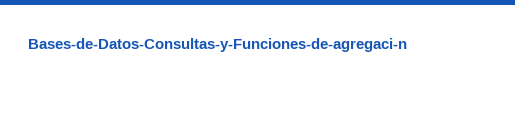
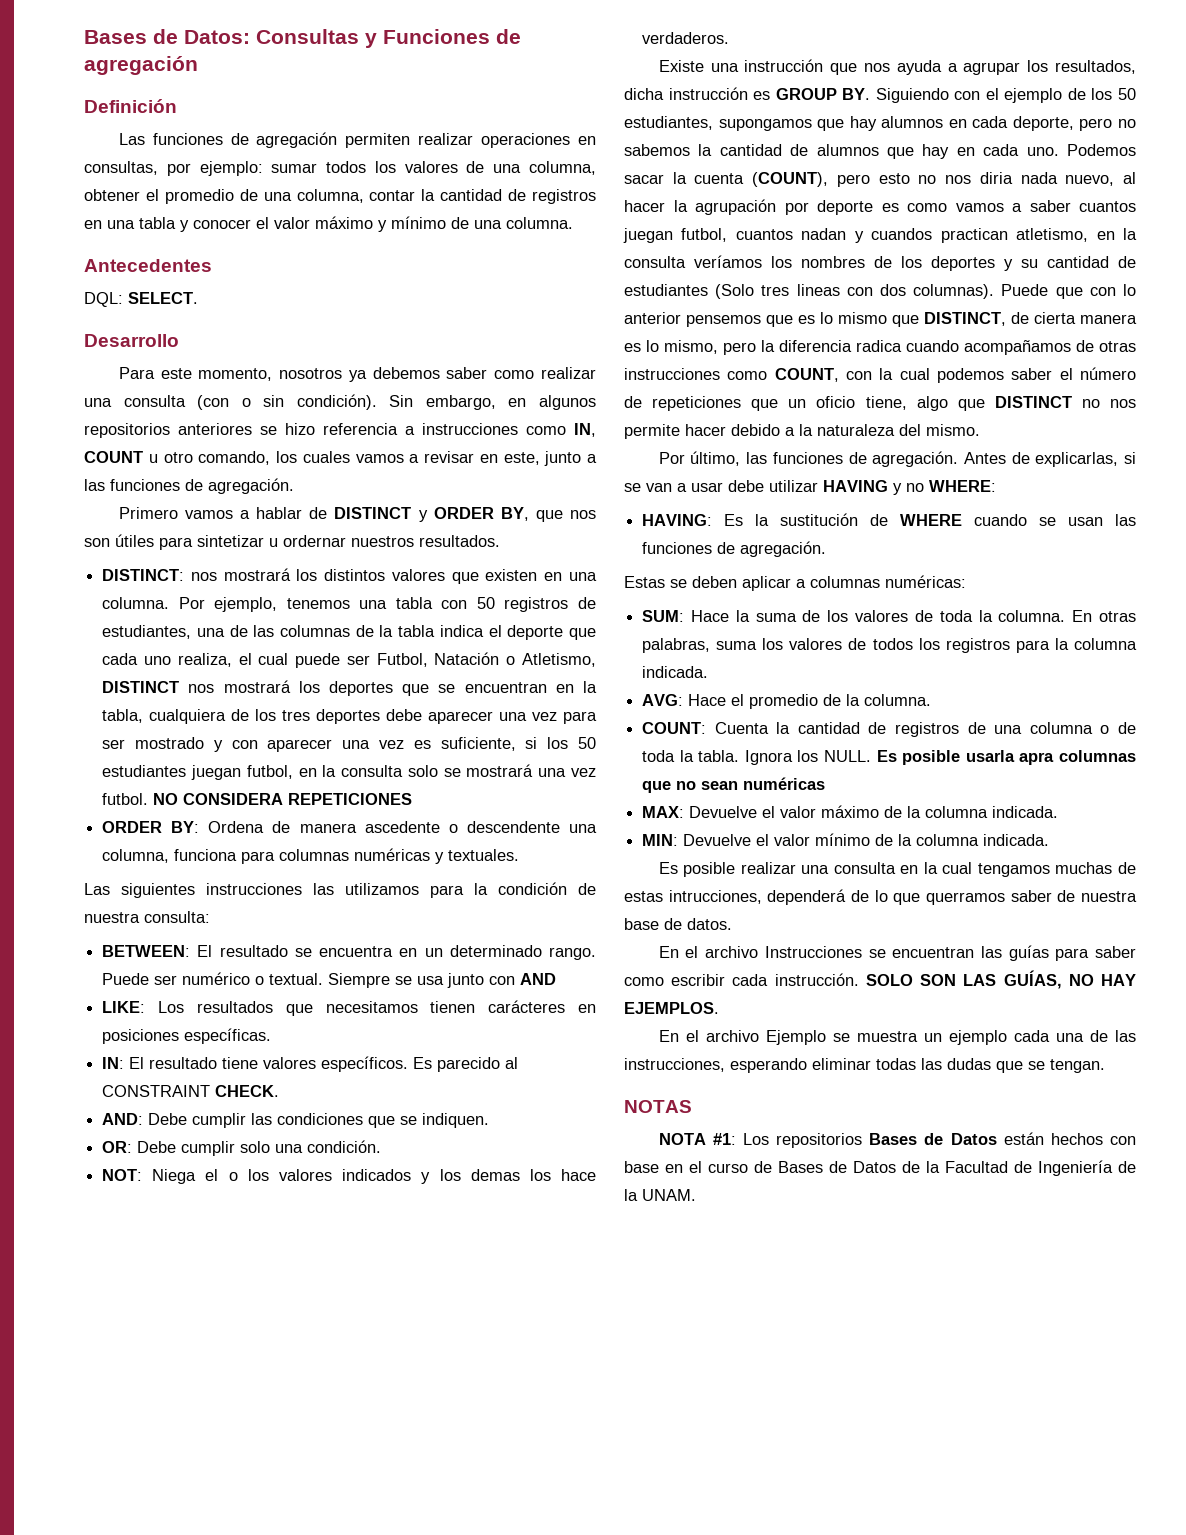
- Bases-de-Datos-Consultas-y-Funciones-de-agregaci-n
+ Bases de Datos: Consultas y Funciones de agregación
+ Definición
+ Las funciones de agregación permiten realizar operaciones en consultas, por ejemplo: sumar todos los valores de una columna, obtener el promedio de una columna, contar la cantidad de registros en una tabla y conocer el valor máximo y mínimo de una columna.
+ Antecedentes
+ DQL: SELECT.
+ Desarrollo
+ Para este momento, nosotros ya debemos saber como realizar una consulta (con o sin condición). Sin embargo, en algunos repositorios anteriores se hizo referencia a instrucciones como IN, COUNT u otro comando, los cuales vamos a revisar en este, junto a las funciones de agregación.
+ Primero vamos a hablar de DISTINCT y ORDER BY, que nos son útiles para sintetizar u ordernar nuestros resultados.
+ DISTINCT: nos mostrará los distintos valores que existen en una columna. Por ejemplo, tenemos una tabla con 50 registros de estudiantes, una de las columnas de la tabla indica el deporte que cada uno realiza, el cual puede ser Futbol, Natación o Atletismo, DISTINCT nos mostrará los deportes que se encuentran en la tabla, cualquiera de los tres deportes debe aparecer una vez para ser mostrado y con aparecer una vez es suficiente, si los 50 estudiantes juegan futbol, en la consulta solo se mostrará una vez futbol. NO CONSIDERA REPETICIONES
+ ORDER BY: Ordena de manera ascedente o descendente una columna, funciona para columnas numéricas y textuales.
+ Las siguientes instrucciones las utilizamos para la condición de nuestra consulta:
+ BETWEEN: El resultado se encuentra en un determinado rango. Puede ser numérico o textual. Siempre se usa junto con AND
+ LIKE: Los resultados que necesitamos tienen carácteres en posiciones específicas.
+ IN: El resultado tiene valores específicos. Es parecido al CONSTRAINT CHECK.
+ AND: Debe cumplir las condiciones que se indiquen.
+ OR: Debe cumplir solo una condición.
+ NOT: Niega el o los valores indicados y los demas los hace verdaderos.
+ Existe una instrucción que nos ayuda a agrupar los resultados, dicha instrucción es GROUP BY. Siguiendo con el ejemplo de los 50 estudiantes, supongamos que hay alumnos en cada deporte, pero no sabemos la cantidad de alumnos que hay en cada uno. Podemos sacar la cuenta (COUNT), pero esto no nos diria nada nuevo, al hacer la agrupación por deporte es como vamos a saber cuantos juegan futbol, cuantos nadan y cuandos practican atletismo, en la consulta veríamos los nombres de los deportes y su cantidad de estudiantes (Solo tres lineas con dos columnas). Puede que con lo anterior pensemos que es lo mismo que DISTINCT, de cierta manera es lo mismo, pero la diferencia radica cuando acompañamos de otras instrucciones como COUNT, con la cual podemos saber el número de repeticiones que un oficio tiene, algo que DISTINCT no nos permite hacer debido a la naturaleza del mismo.
+ Por último, las funciones de agregación. Antes de explicarlas, si se van a usar debe utilizar HAVING y no WHERE:
+ HAVING: Es la sustitución de WHERE cuando se usan las funciones de agregación.
+ Estas se deben aplicar a columnas numéricas:
+ SUM: Hace la suma de los valores de toda la columna. En otras palabras, suma los valores de todos los registros para la columna indicada.
+ AVG: Hace el promedio de la columna.
+ COUNT: Cuenta la cantidad de registros de una columna o de toda la tabla. Ignora los NULL. Es posible usarla apra columnas que no sean numéricas
+ MAX: Devuelve el valor máximo de la columna indicada.
+ MIN: Devuelve el valor mínimo de la columna indicada.
+ Es posible realizar una consulta en la cual tengamos muchas de estas intrucciones, dependerá de lo que querramos saber de nuestra base de datos.
+ En el archivo Instrucciones se encuentran las guías para saber como escribir cada instrucción. SOLO SON LAS GUÍAS, NO HAY EJEMPLOS.
+ En el archivo Ejemplo se muestra un ejemplo cada una de las instrucciones, esperando eliminar todas las dudas que se tengan.
+ NOTAS
+ NOTA #1: Los repositorios Bases de Datos están hechos con base en el curso de Bases de Datos de la Facultad de Ingeniería de la UNAM.

